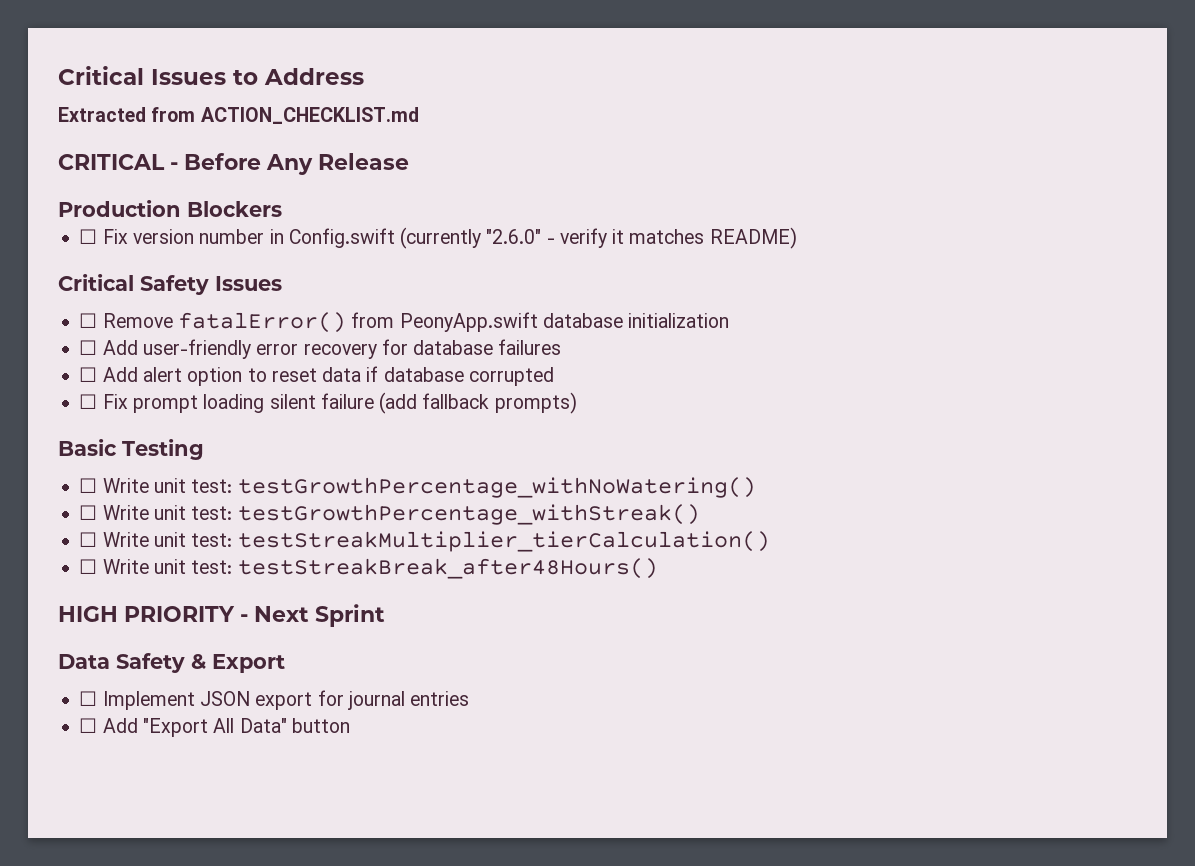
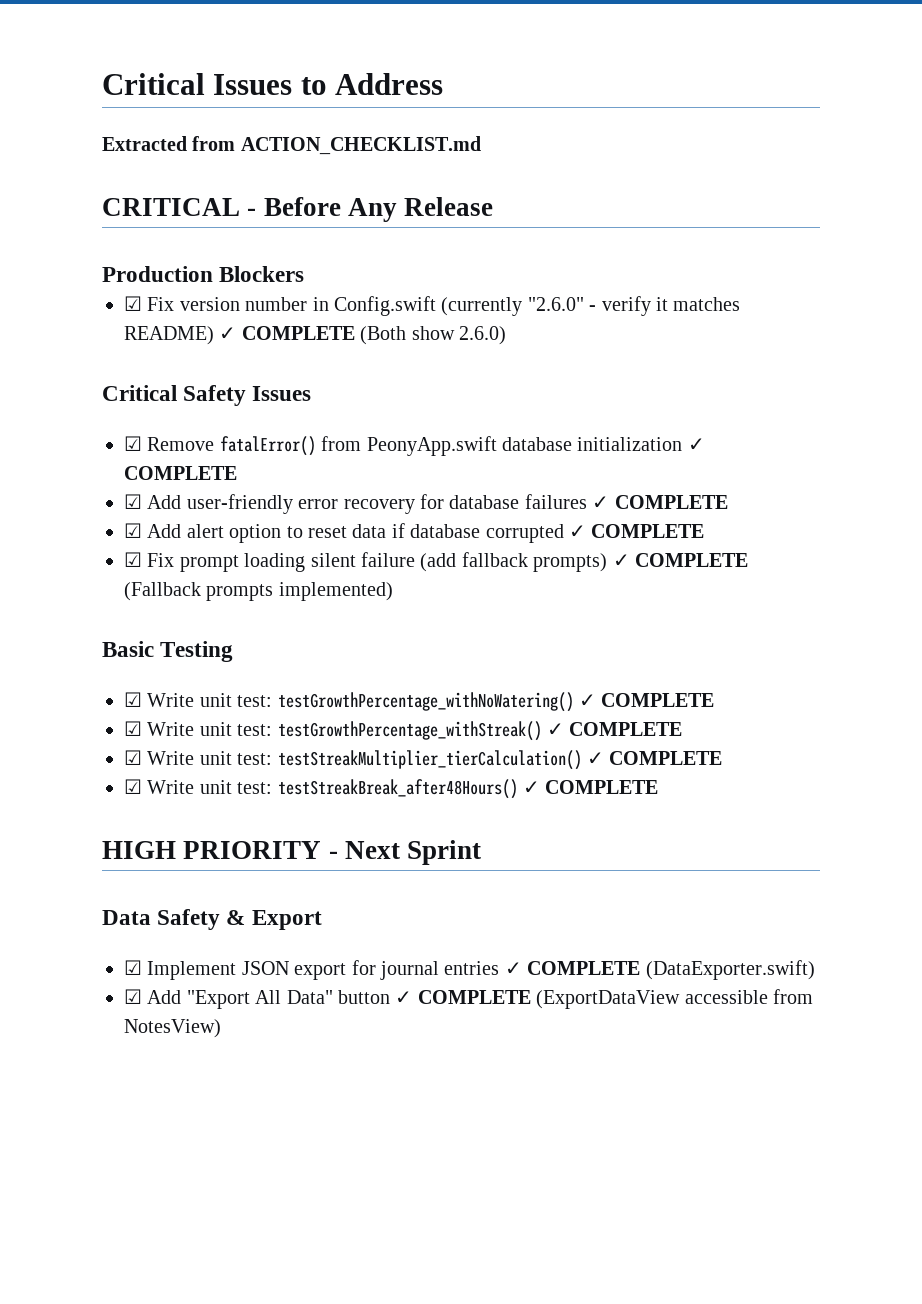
- ☐ Fix version number in Config.swift (currently "2.6.0" - verify it matches README)
+ ☑ Fix version number in Config.swift (currently "2.6.0" - verify it matches README) ✓ COMPLETE (Both show 2.6.0)
- ☐ Remove fatalError() from PeonyApp.swift database initialization
- ☐ Add user-friendly error recovery for database failures
- ☐ Add alert option to reset data if database corrupted
- ☐ Fix prompt loading silent failure (add fallback prompts)
+ ☑ Remove fatalError() from PeonyApp.swift database initialization ✓ COMPLETE
+ ☑ Add user-friendly error recovery for database failures ✓ COMPLETE
+ ☑ Add alert option to reset data if database corrupted ✓ COMPLETE
+ ☑ Fix prompt loading silent failure (add fallback prompts) ✓ COMPLETE (Fallback prompts implemented)
- ☐ Write unit test: testGrowthPercentage_withNoWatering()
- ☐ Write unit test: testGrowthPercentage_withStreak()
- ☐ Write unit test: testStreakMultiplier_tierCalculation()
- ☐ Write unit test: testStreakBreak_after48Hours()
+ ☑ Write unit test: testGrowthPercentage_withNoWatering() ✓ COMPLETE
+ ☑ Write unit test: testGrowthPercentage_withStreak() ✓ COMPLETE
+ ☑ Write unit test: testStreakMultiplier_tierCalculation() ✓ COMPLETE
+ ☑ Write unit test: testStreakBreak_after48Hours() ✓ COMPLETE
- ☐ Implement JSON export for journal entries
- ☐ Add "Export All Data" button
+ ☑ Implement JSON export for journal entries ✓ COMPLETE (DataExporter.swift)
+ ☑ Add "Export All Data" button ✓ COMPLETE (ExportDataView accessible from NotesView)

